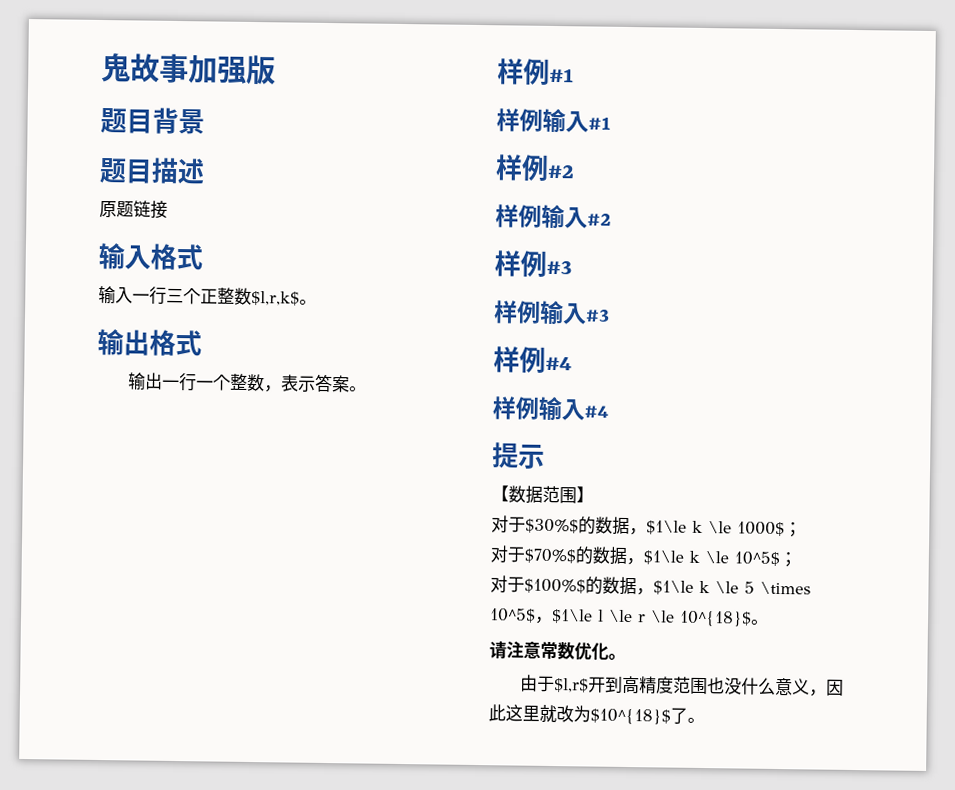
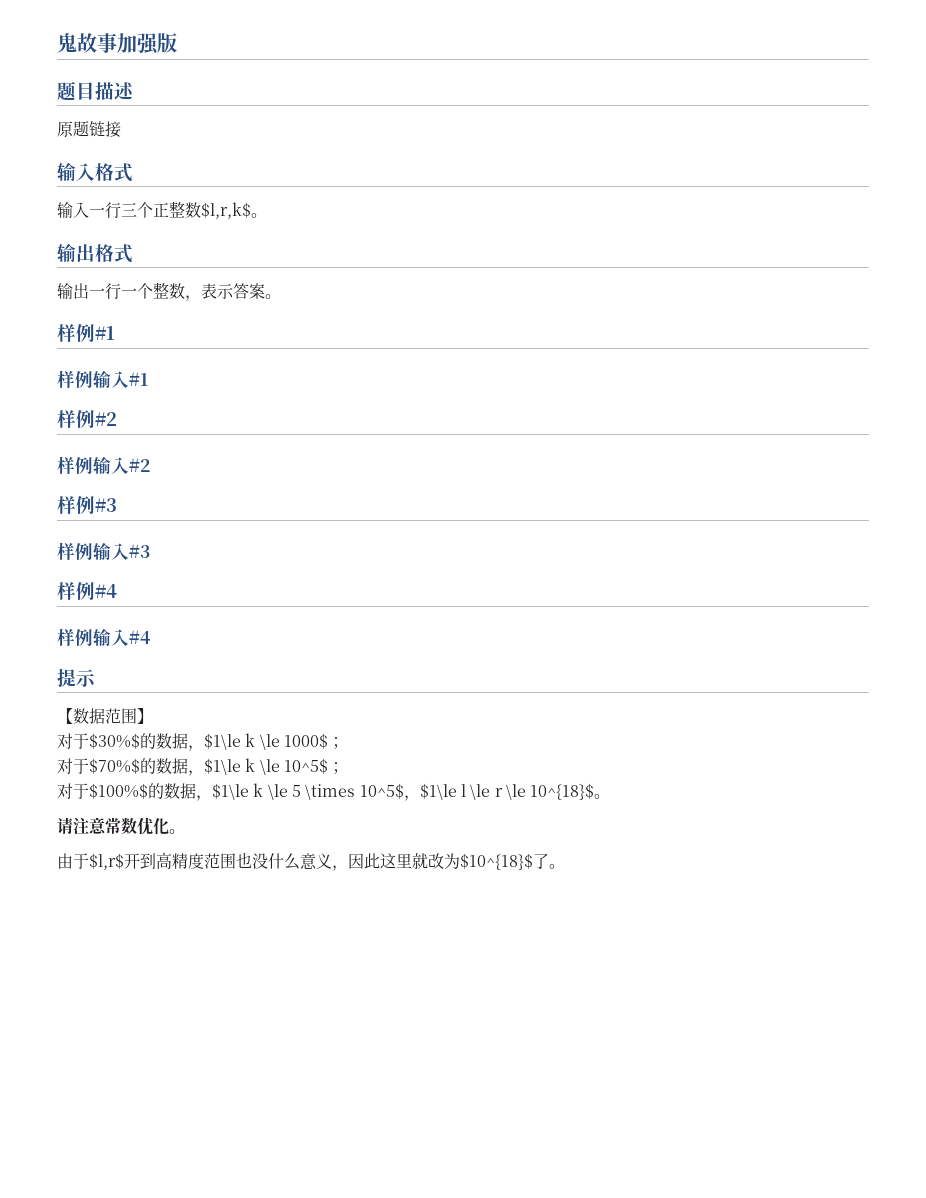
- 题目背景

